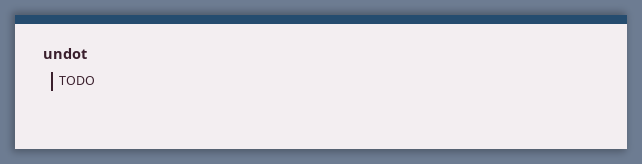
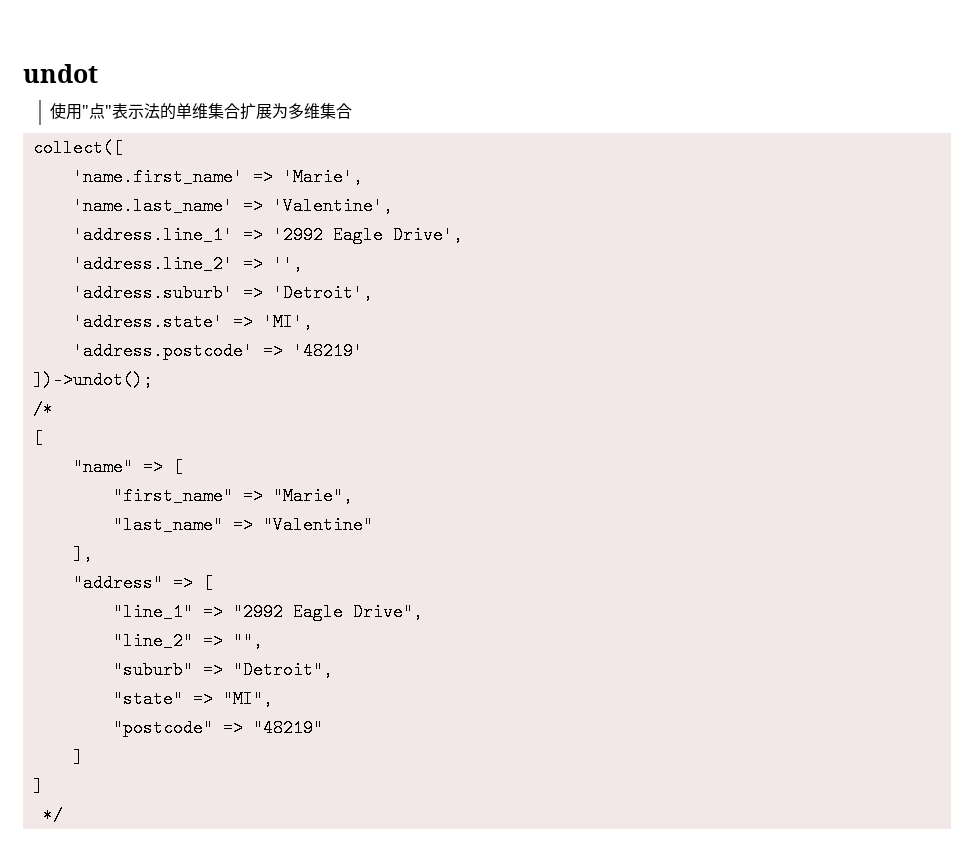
- TODO
+ 使用"点"表示法的单维集合扩展为多维集合
+ collect([
+ 'name.first_name' => 'Marie',
+ 'name.last_name' => 'Valentine',
+ 'address.line_1' => '2992 Eagle Drive',
+ 'address.line_2' => '',
+ 'address.suburb' => 'Detroit',
+ 'address.state' => 'MI',
+ 'address.postcode' => '48219'
+ ])->undot();
+ /*
+ [
+ "name" => [
+ "first_name" => "Marie",
+ "last_name" => "Valentine"
+ ],
+ "address" => [
+ "line_1" => "2992 Eagle Drive",
+ "line_2" => "",
+ "suburb" => "Detroit",
+ "state" => "MI",
+ "postcode" => "48219"
+ ]
+ ]
+ */

